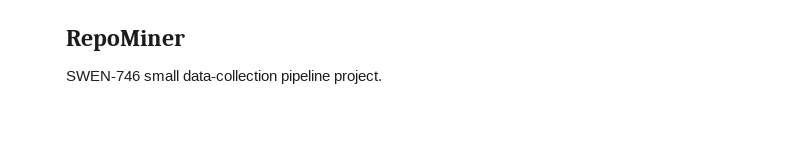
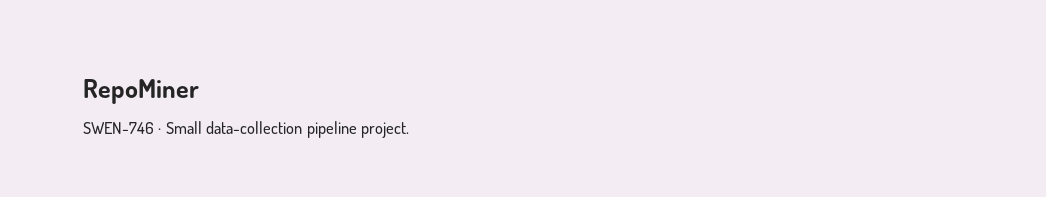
- SWEN-746 small data-collection pipeline project.
+ SWEN-746 · Small data-collection pipeline project.

